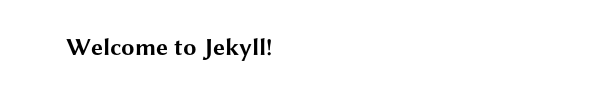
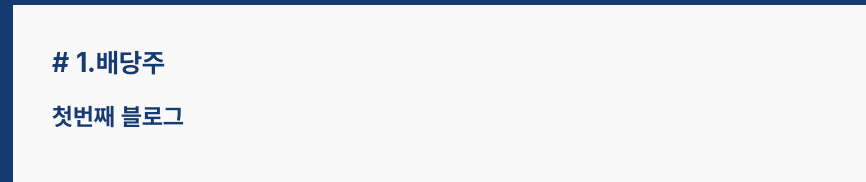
- Welcome to Jekyll!
+ # 1.배당주
+ 첫번째 블로그

